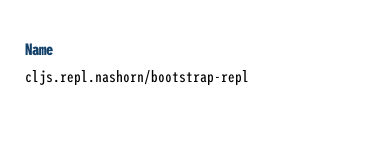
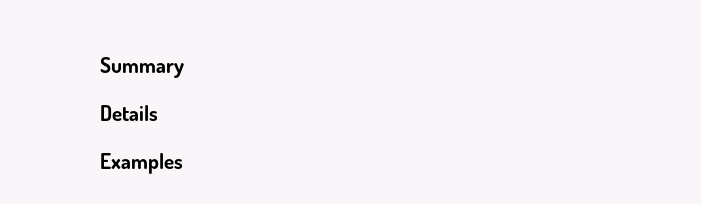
- Name
- cljs.repl.nashorn/bootstrap-repl
+ Summary
+ Details
+ Examples

